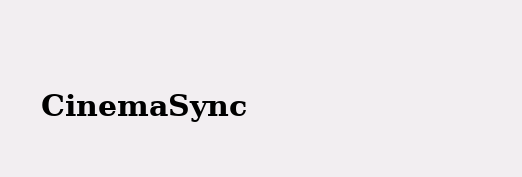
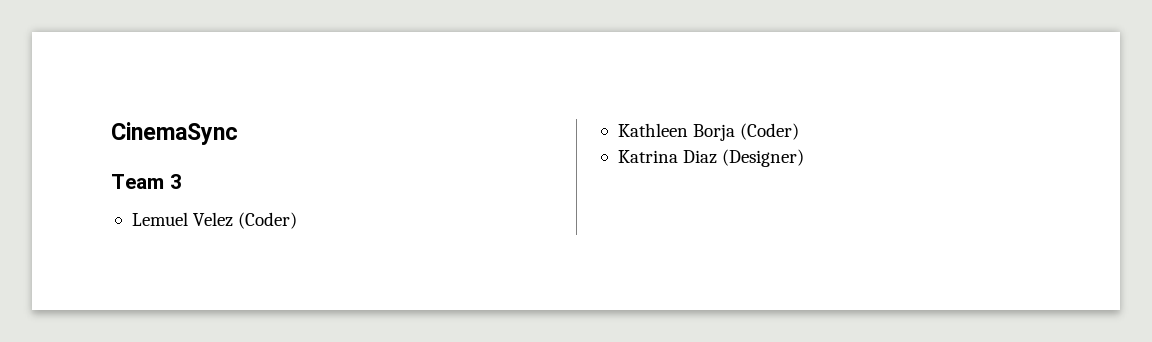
+ Team 3
+ Lemuel Velez (Coder)
+ Kathleen Borja (Coder)
+ Katrina Diaz (Designer)

